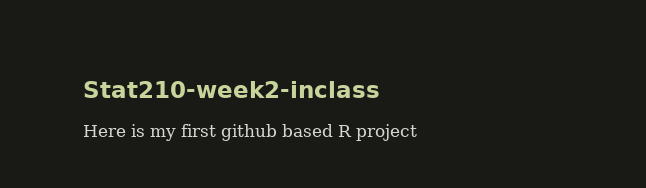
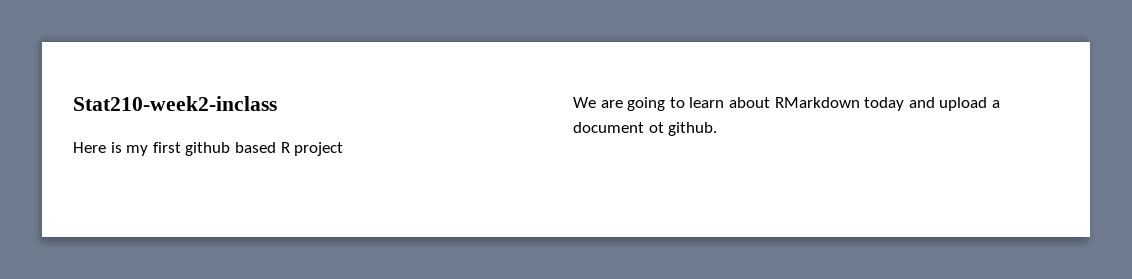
+ We are going to learn about RMarkdown today and upload a document ot github.

